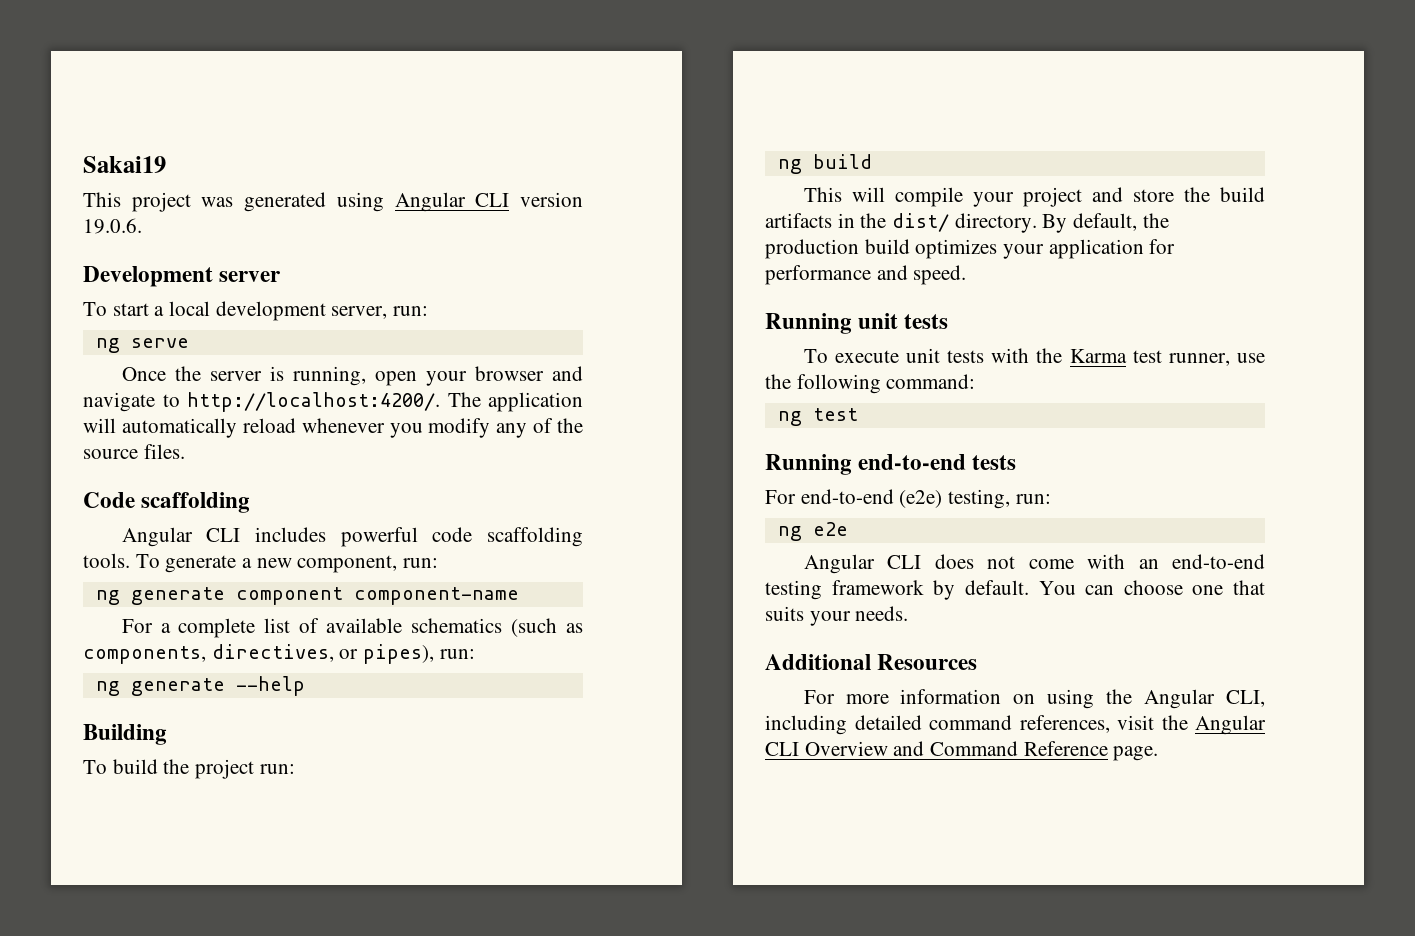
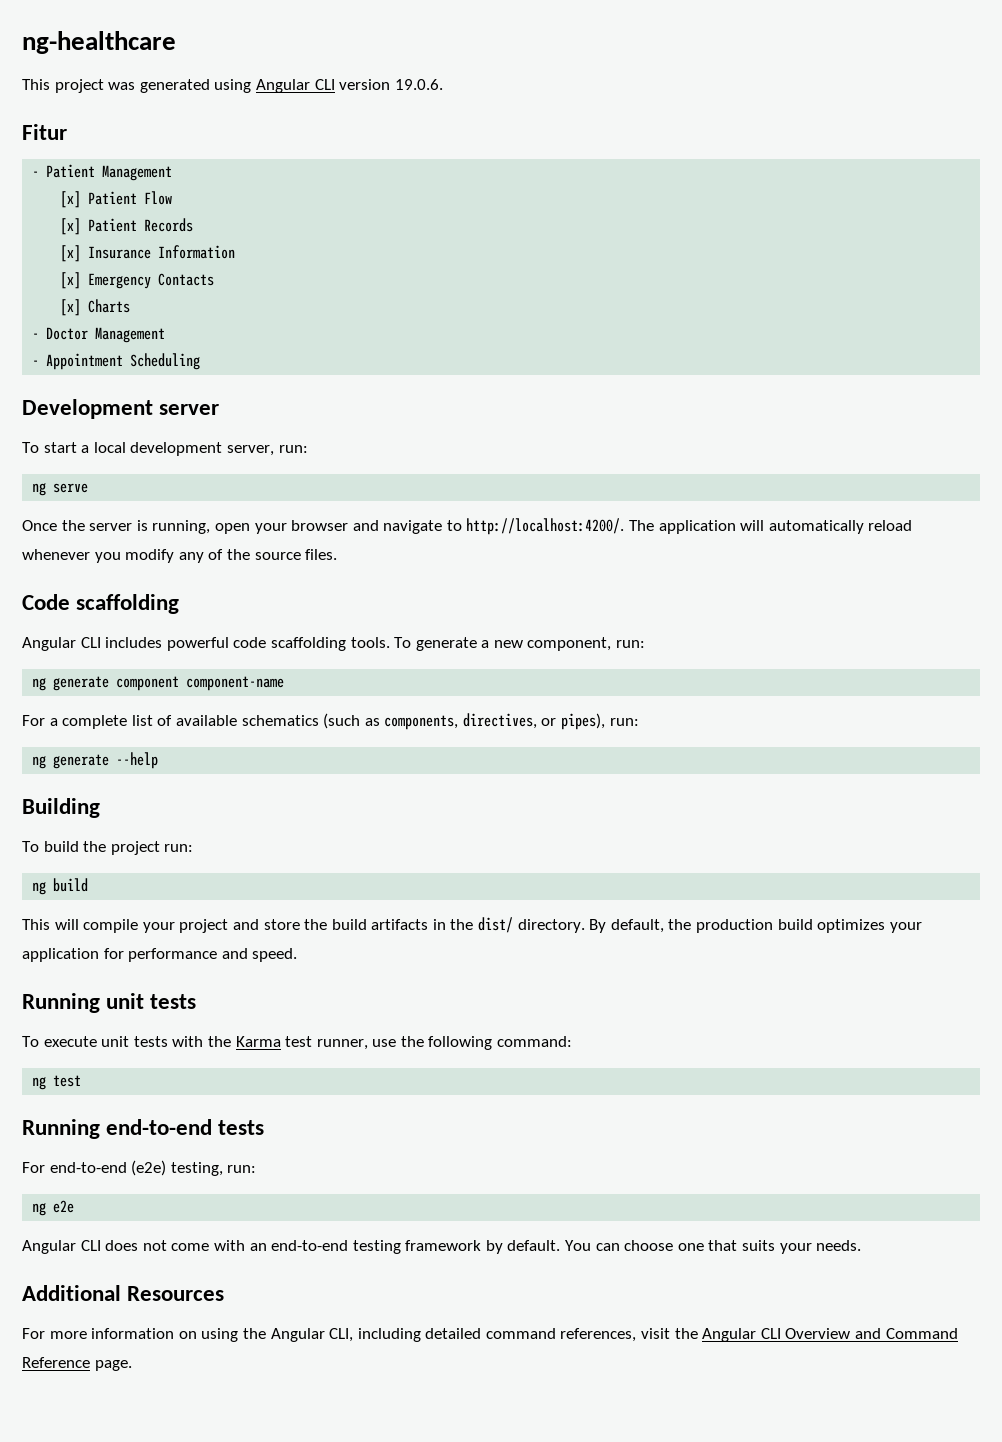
- Sakai19
+ ng-healthcare
+ Fitur
+ - Patient Management
+ [x] Patient Flow
+ [x] Patient Records
+ [x] Insurance Information
+ [x] Emergency Contacts
+ [x] Charts
+ - Doctor Management
+ - Appointment Scheduling

